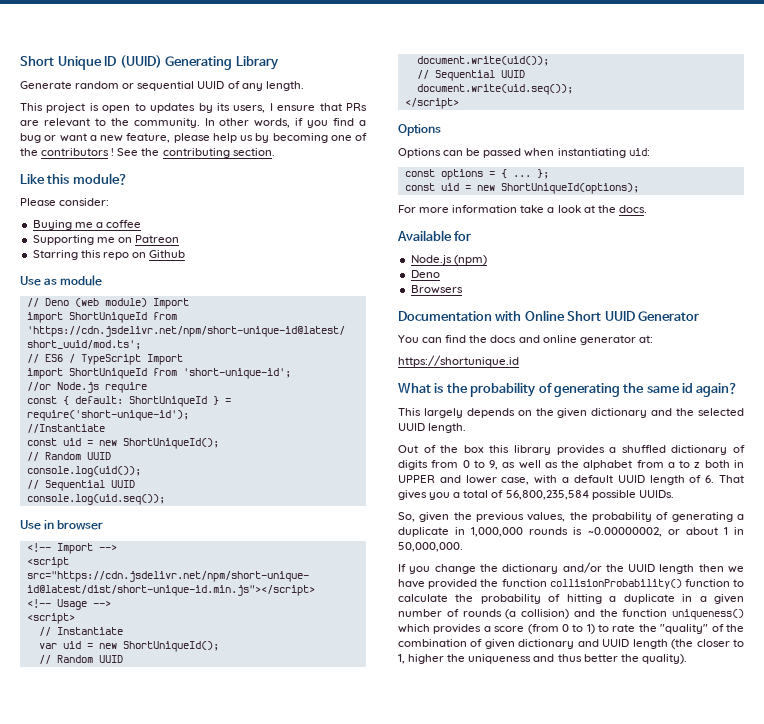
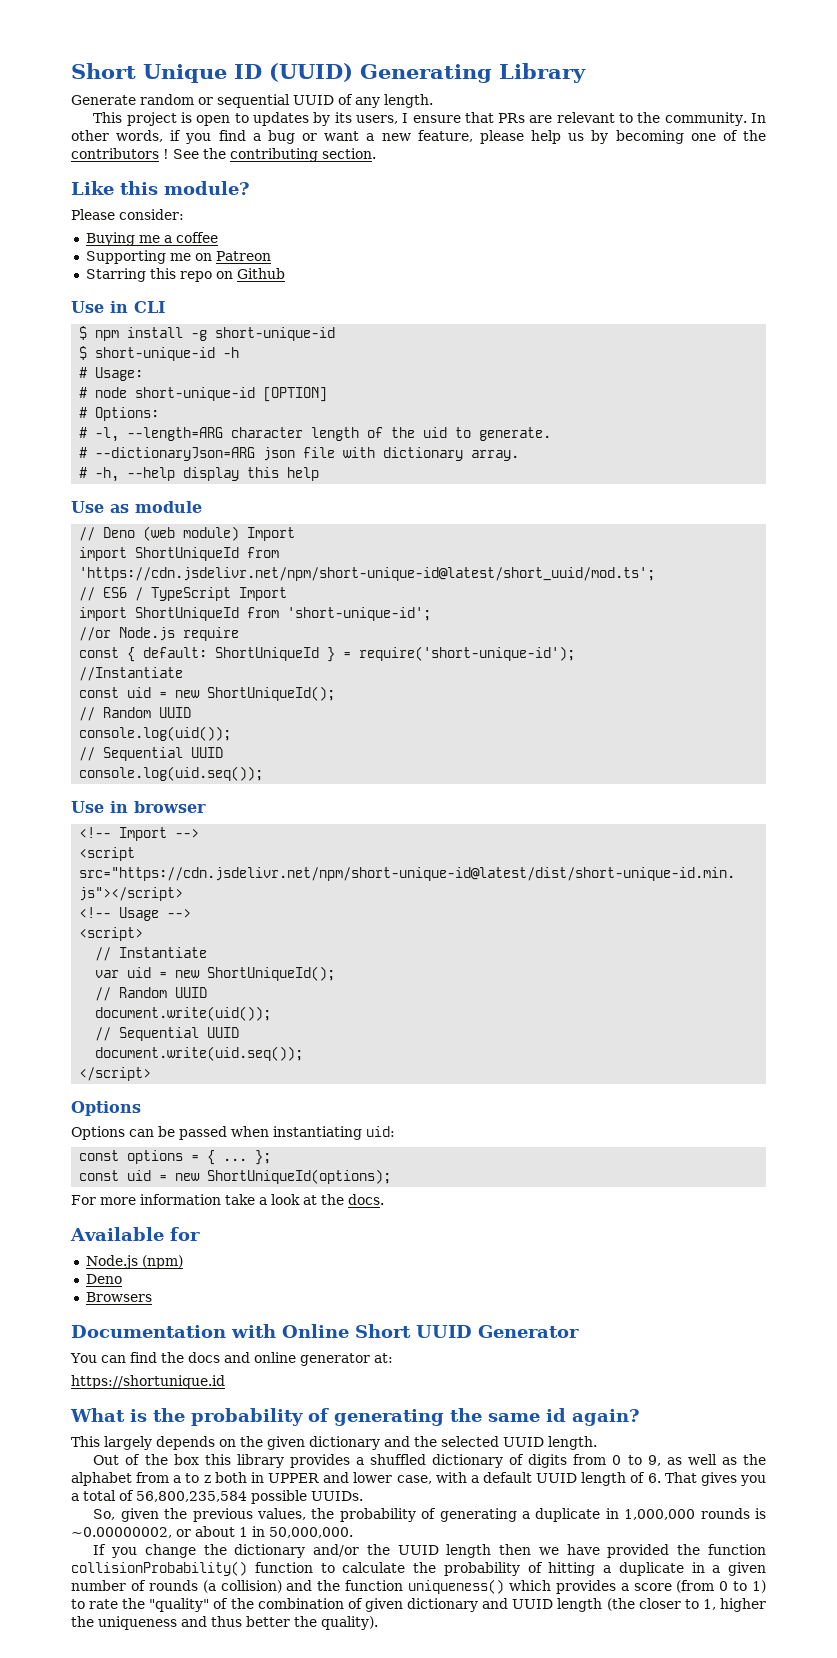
+ Use in CLI
+ $ npm install -g short-unique-id
+ $ short-unique-id -h
+ # Usage:
+ # node short-unique-id [OPTION]
+ # Options:
+ # -l, --length=ARG character length of the uid to generate.
+ # --dictionaryJson=ARG json file with dictionary array.
+ # -h, --help display this help

